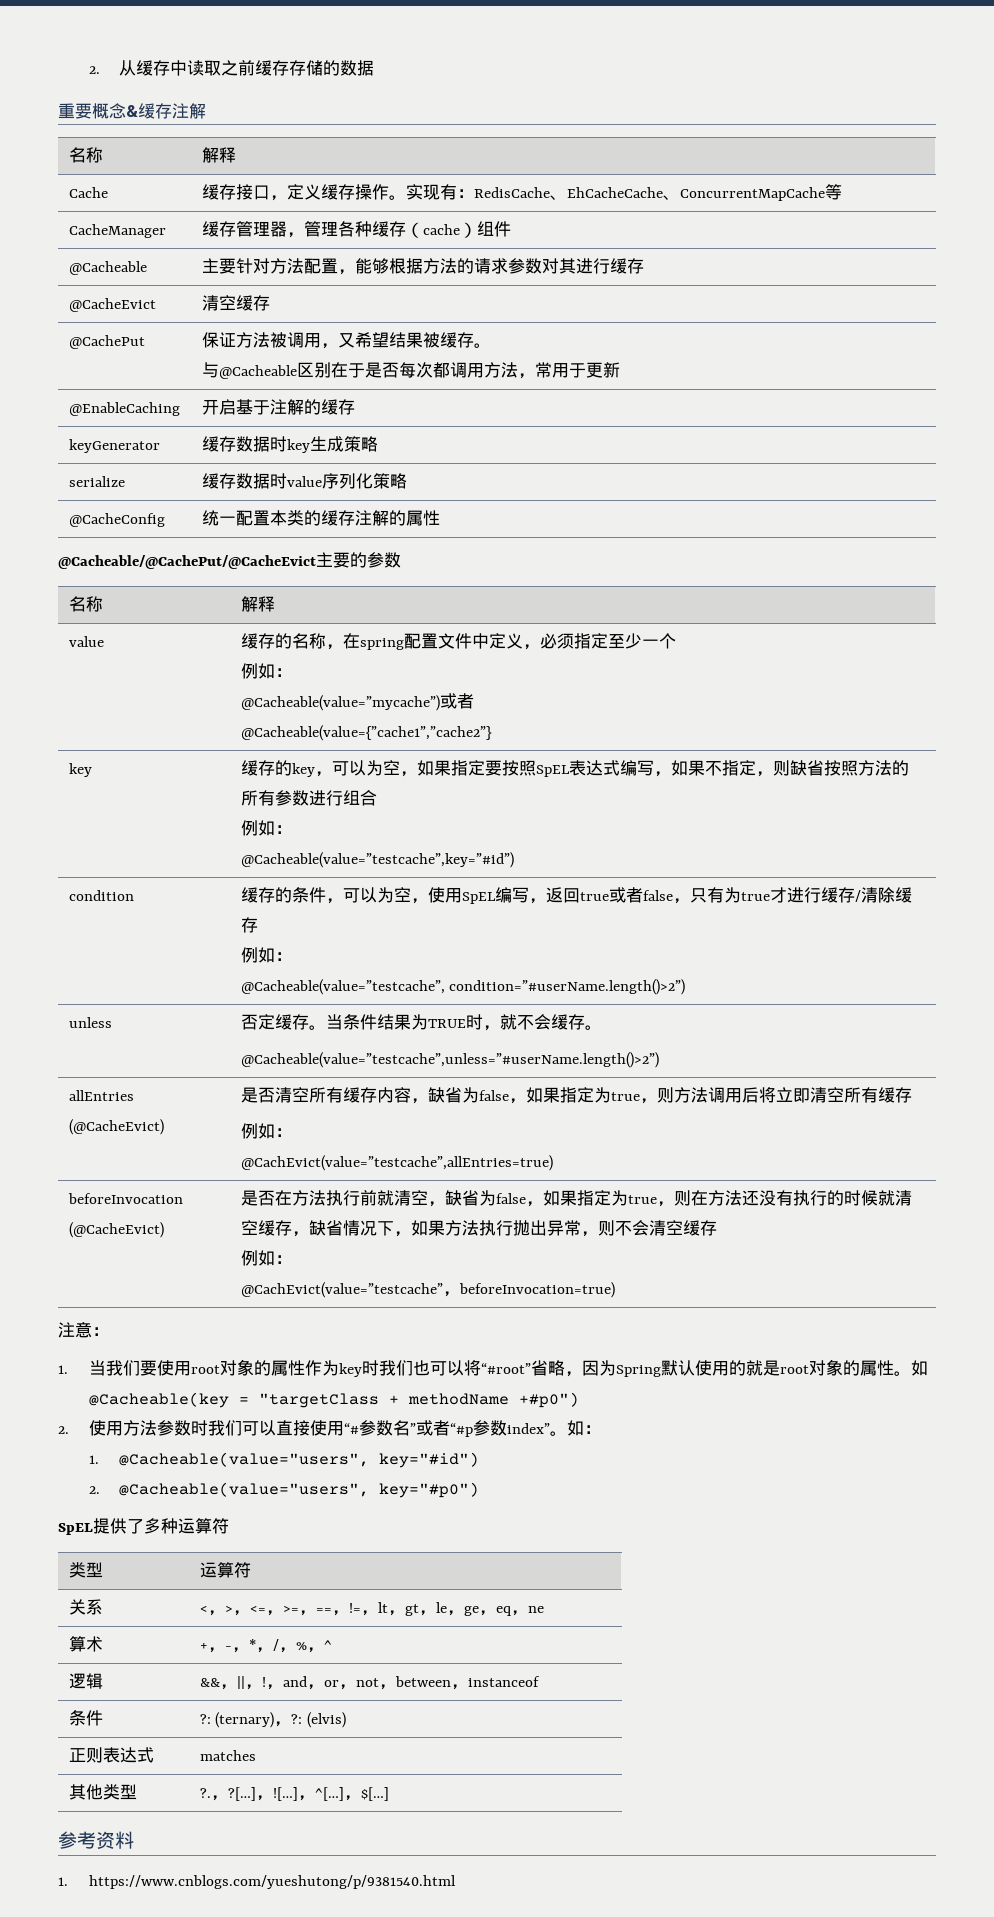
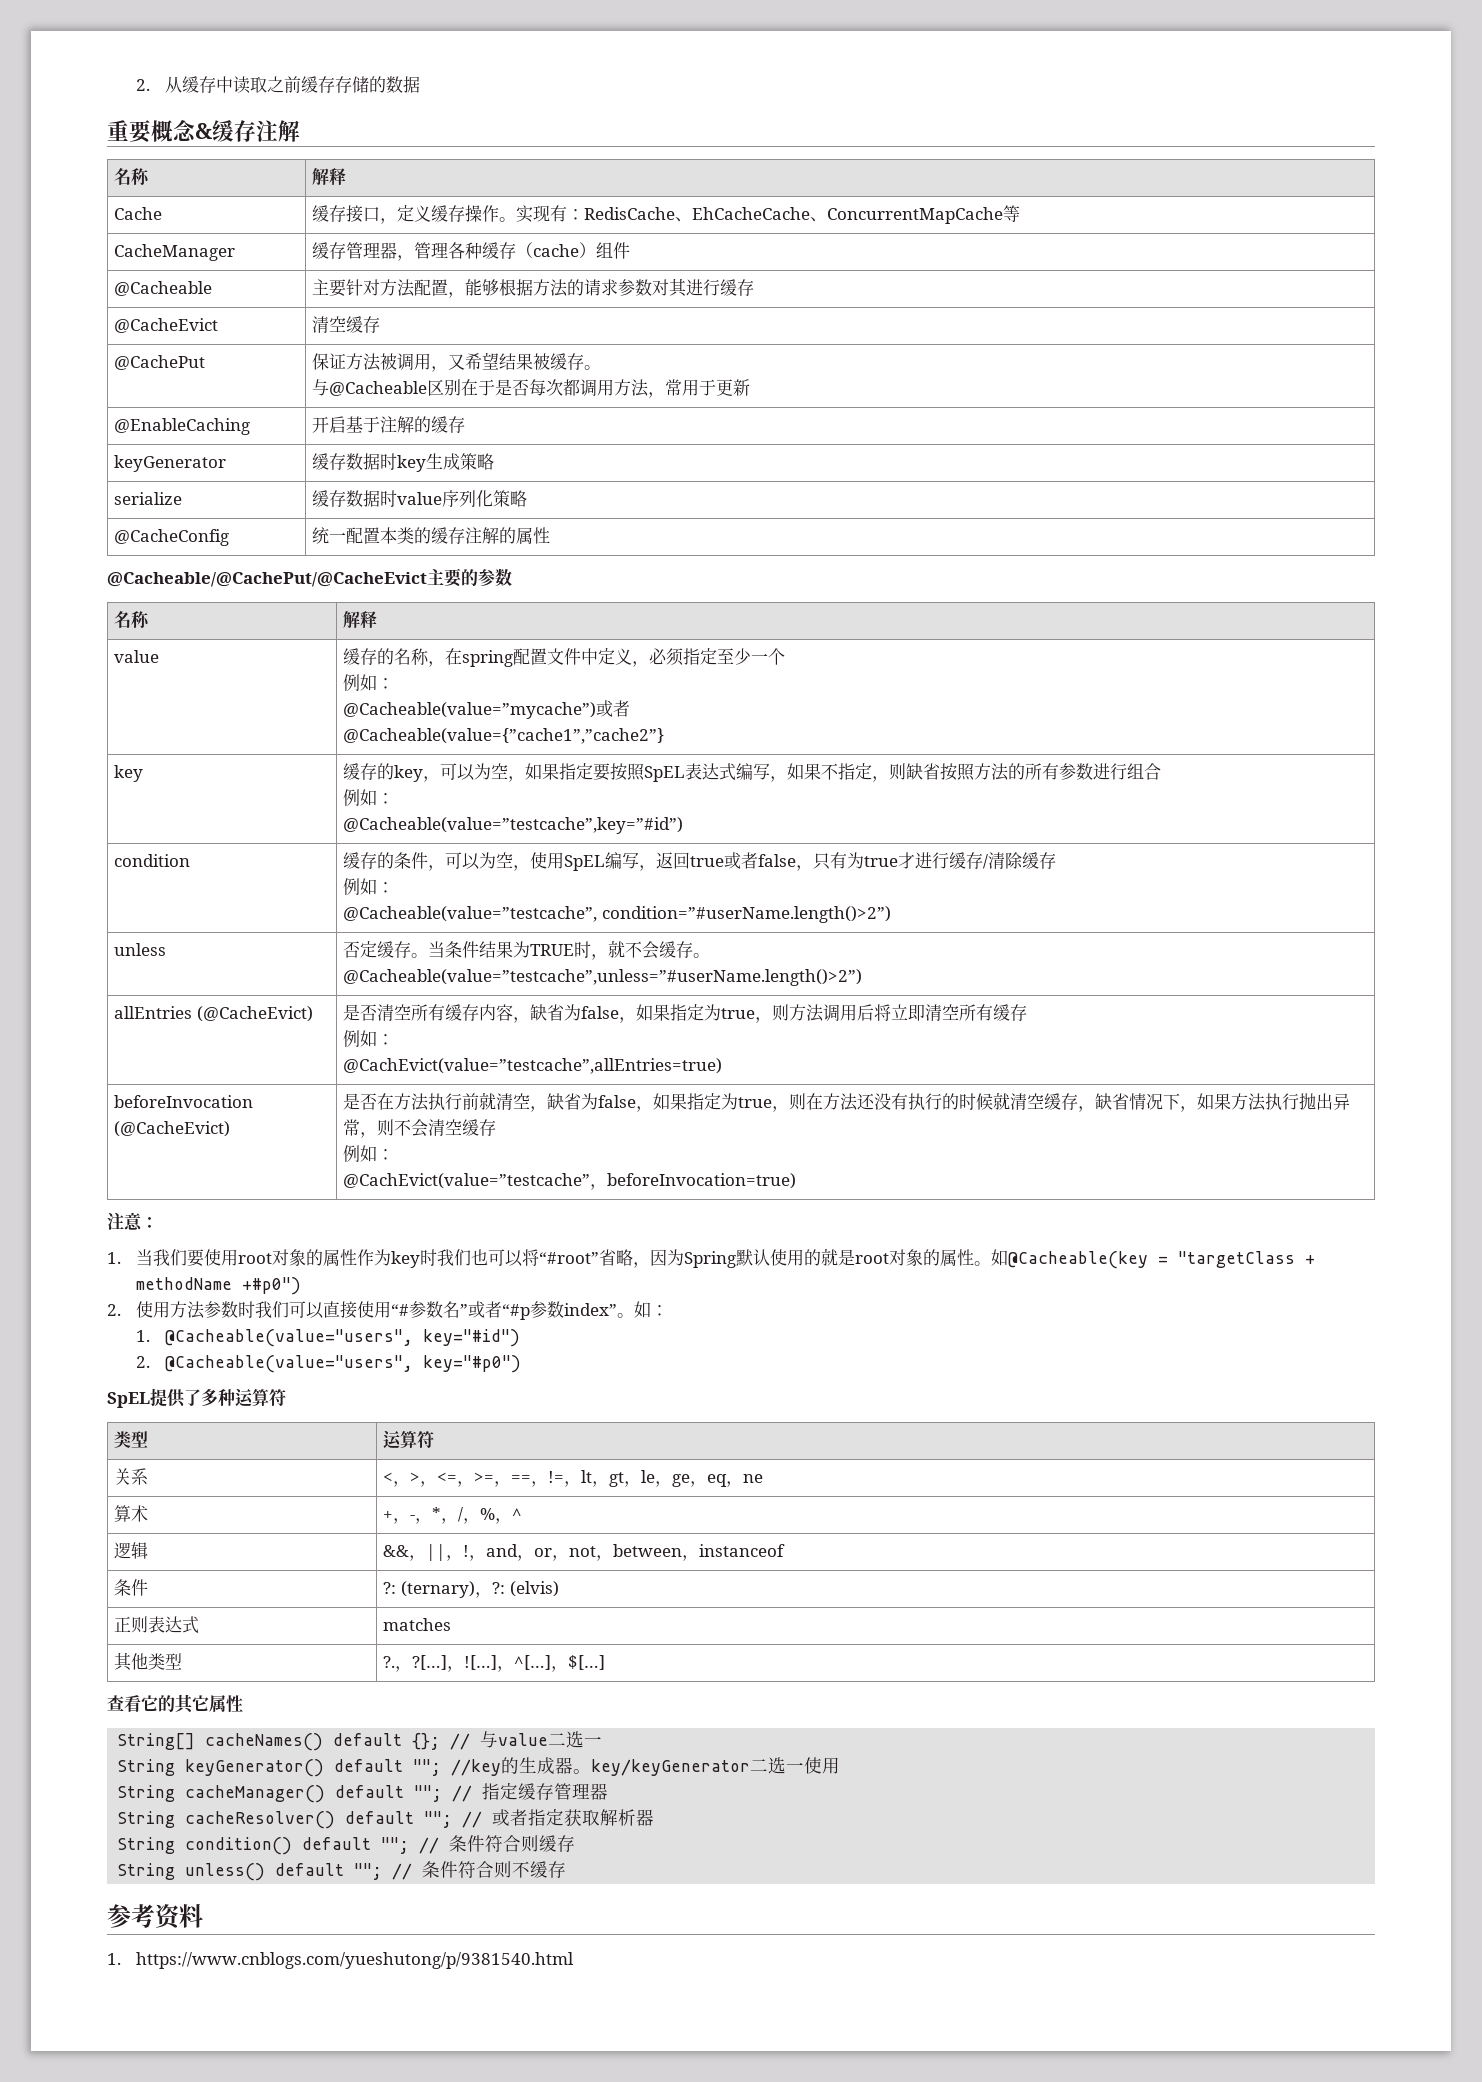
+ 查看它的其它属性
+ String[] cacheNames() default {}; // 与value二选一
+ String keyGenerator() default ""; //key的生成器。key/keyGenerator二选一使用
+ String cacheManager() default ""; // 指定缓存管理器
+ String cacheResolver() default ""; // 或者指定获取解析器
+ String condition() default ""; // 条件符合则缓存
+ String unless() default ""; // 条件符合则不缓存

